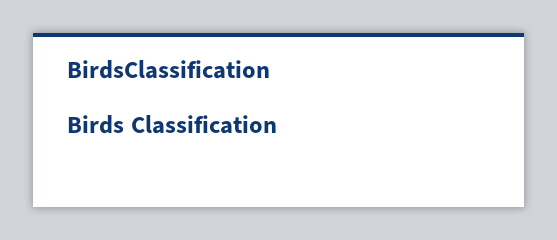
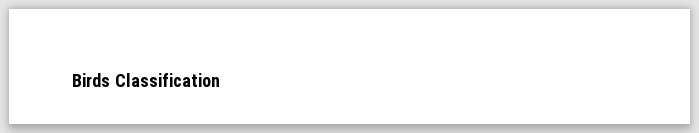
- BirdsClassification

